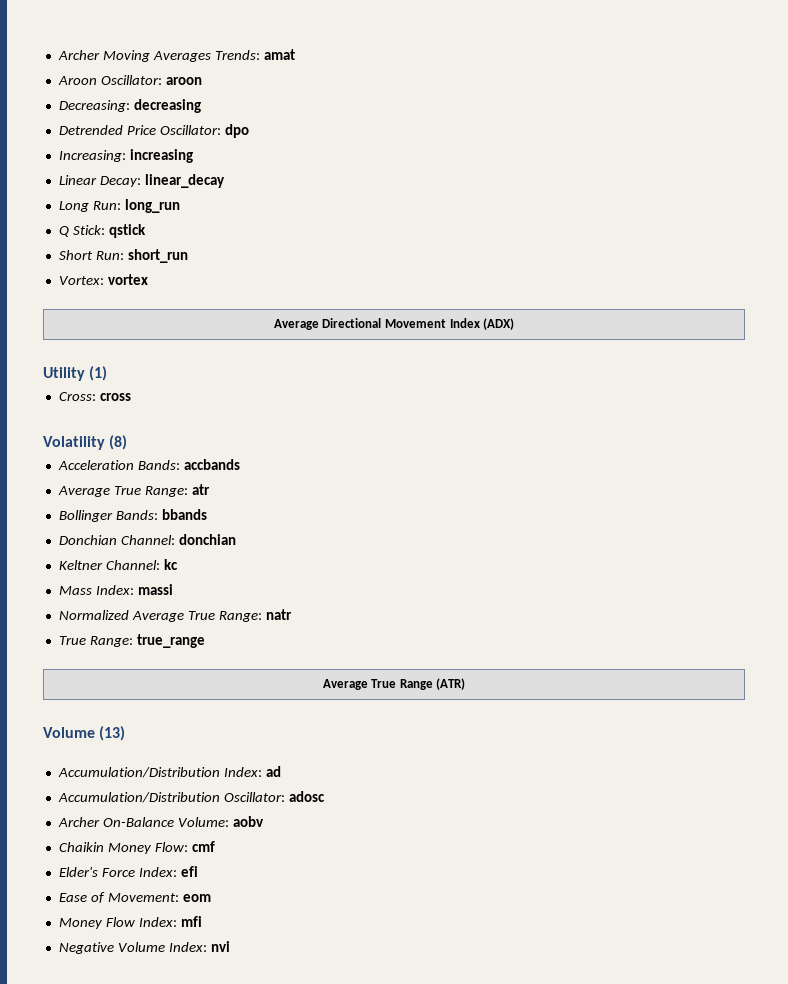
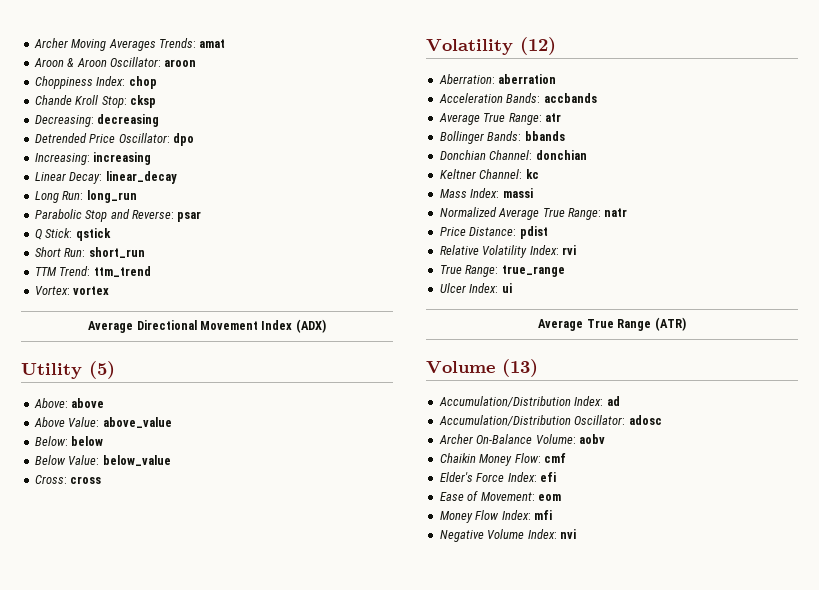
- Aroon Oscillator: aroon
+ Aroon & Aroon Oscillator: aroon
+ Choppiness Index: chop
+ Chande Kroll Stop: cksp
+ Parabolic Stop and Reverse: psar
+ TTM Trend: ttm_trend
- Utility (1)
+ Utility (5)
+ Above: above
+ Above Value: above_value
+ Below: below
+ Below Value: below_value
- Volatility (8)
+ Volatility (12)
+ Aberration: aberration
+ Price Distance: pdist
+ Relative Volatility Index: rvi
+ Ulcer Index: ui

